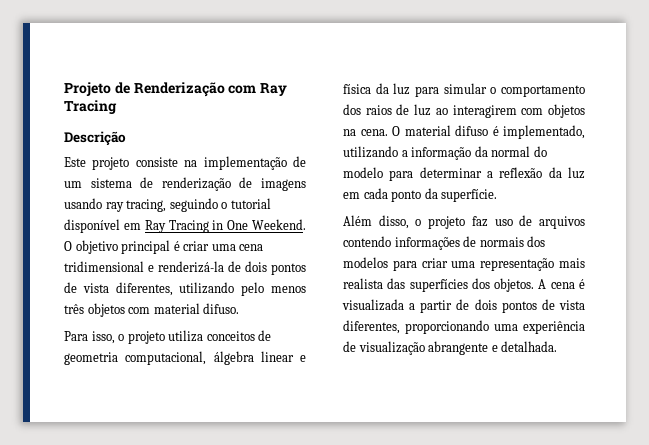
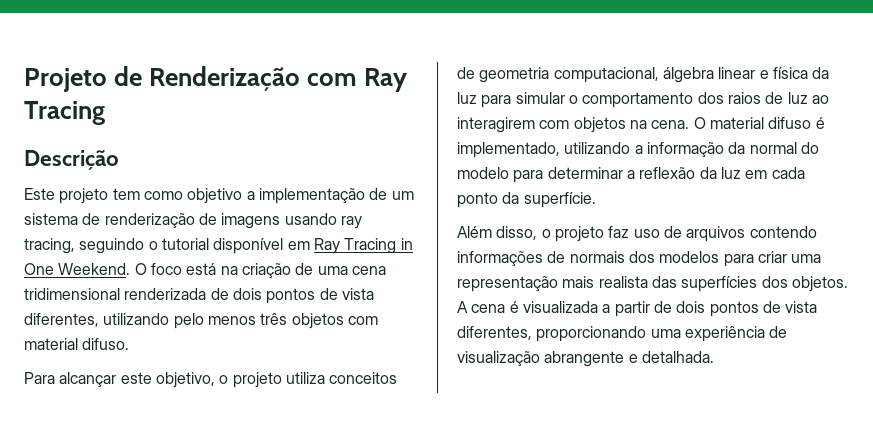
- Este projeto consiste na implementação de um sistema de renderização de imagens usando ray tracing, seguindo o tutorial disponível em Ray Tracing in One Weekend.
+ Este projeto tem como objetivo a implementação de um sistema de renderização de imagens usando ray tracing, seguindo o tutorial disponível em Ray Tracing in One Weekend.
- O objetivo principal é criar uma cena tridimensional e renderizá-la de dois pontos de vista diferentes, utilizando pelo menos três objetos com material difuso.
+ O foco está na criação de uma cena tridimensional renderizada de dois pontos de vista diferentes, utilizando pelo menos três objetos com material difuso.
- Para isso, o projeto utiliza conceitos de geometria computacional, álgebra linear e física da luz para simular o comportamento dos raios de luz ao interagirem com objetos na cena.
+ Para alcançar este objetivo, o projeto utiliza conceitos de geometria computacional, álgebra linear e física da luz para simular o comportamento dos raios de luz ao interagirem com objetos na cena.

